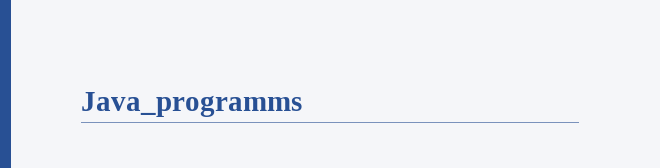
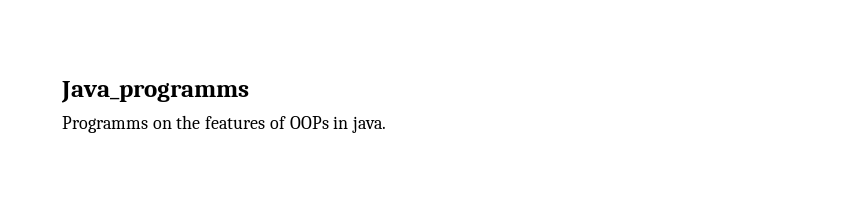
+ Programms on the features of OOPs in java.

